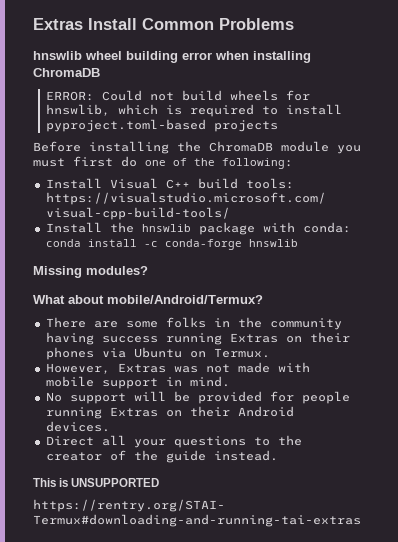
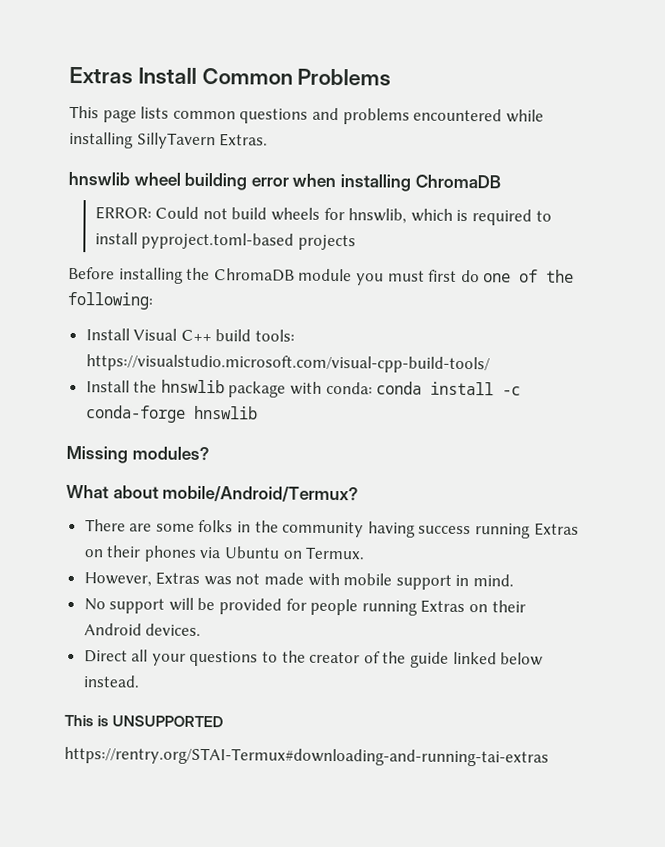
+ This page lists common questions and problems encountered while installing SillyTavern Extras.
- Direct all your questions to the creator of the guide instead.
+ Direct all your questions to the creator of the guide linked below instead.

